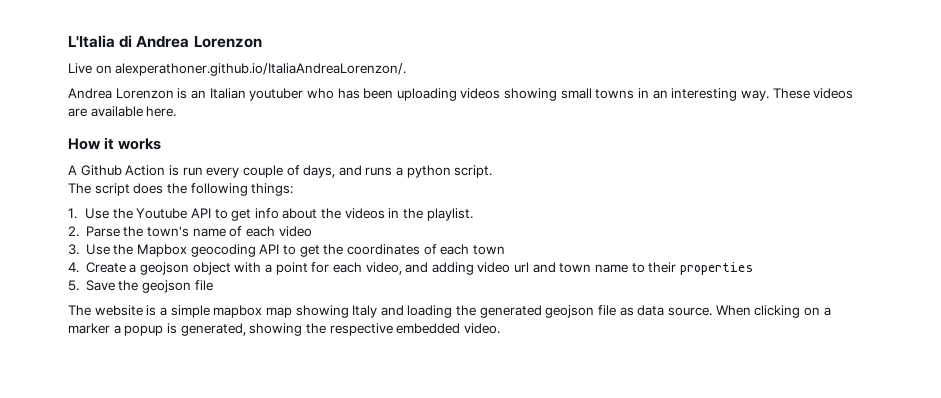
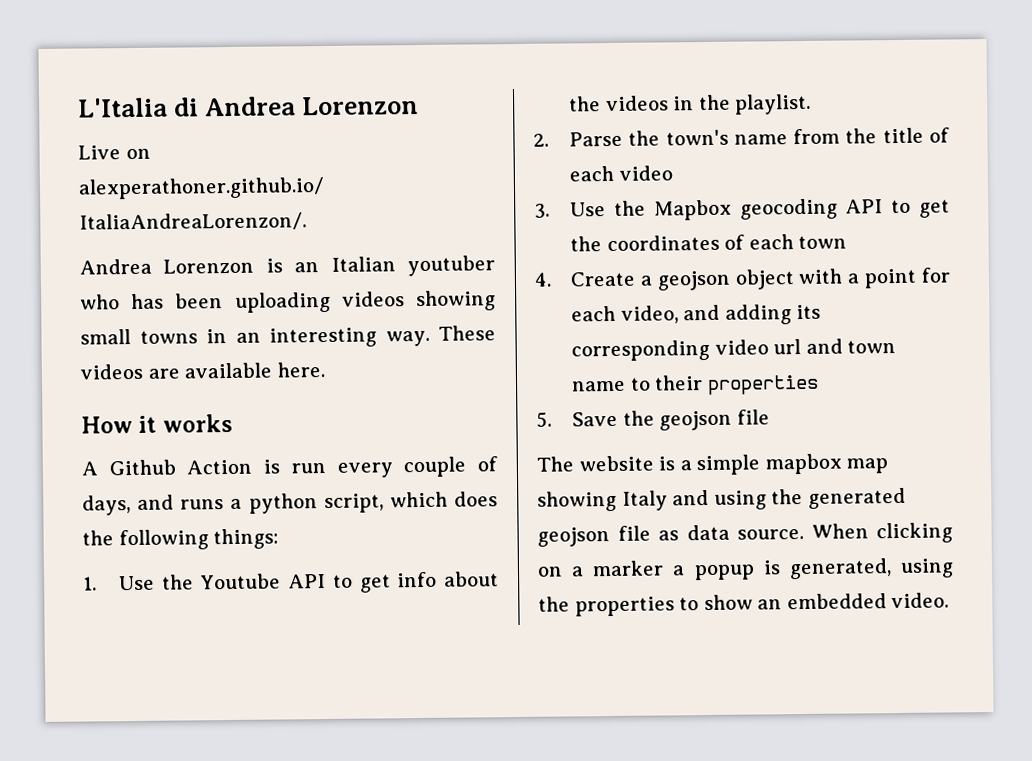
- A Github Action is run every couple of days, and runs a python script.
- The script does the following things:
+ A Github Action is run every couple of days, and runs a python script, which does the following things:
- 2. Parse the town's name of each video
+ 2. Parse the town's name from the title of each video
- 4. Create a geojson object with a point for each video, and adding video url and town name to their properties
+ 4. Create a geojson object with a point for each video, and adding its corresponding video url and town name to their properties
- The website is a simple mapbox map showing Italy and loading the generated geojson file as data source.
+ The website is a simple mapbox map showing Italy and using the generated geojson file as data source.
- When clicking on a marker a popup is generated, showing the respective embedded video.
+ When clicking on a marker a popup is generated, using the properties to show an embedded video.

